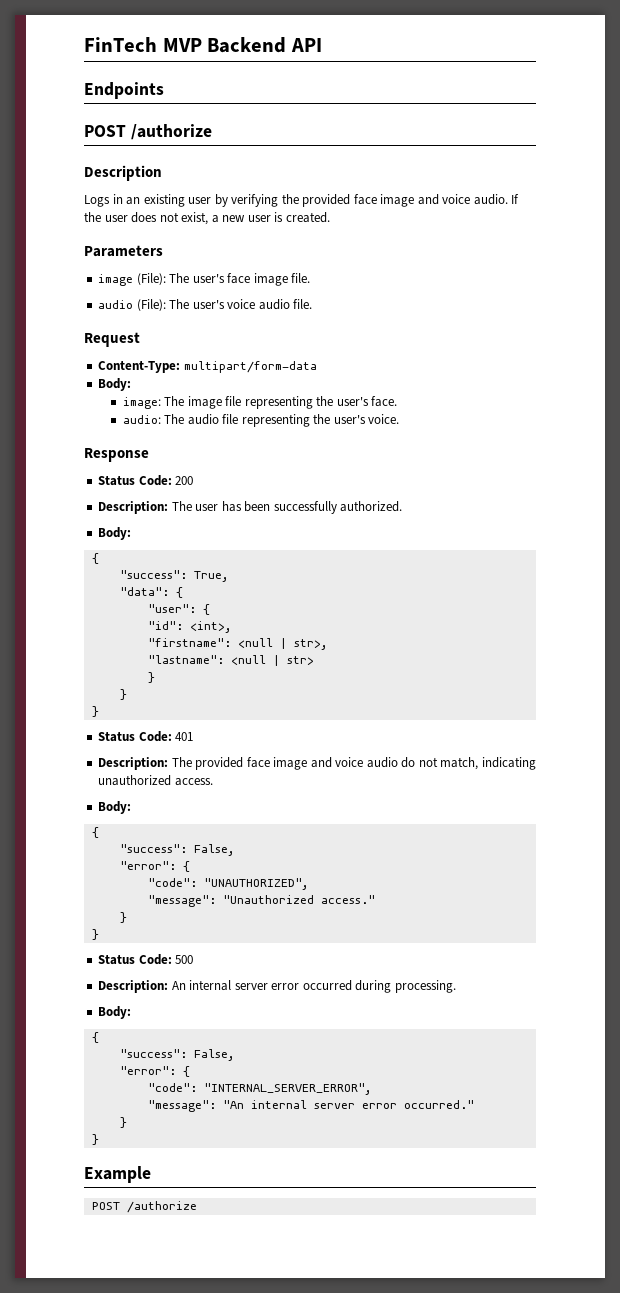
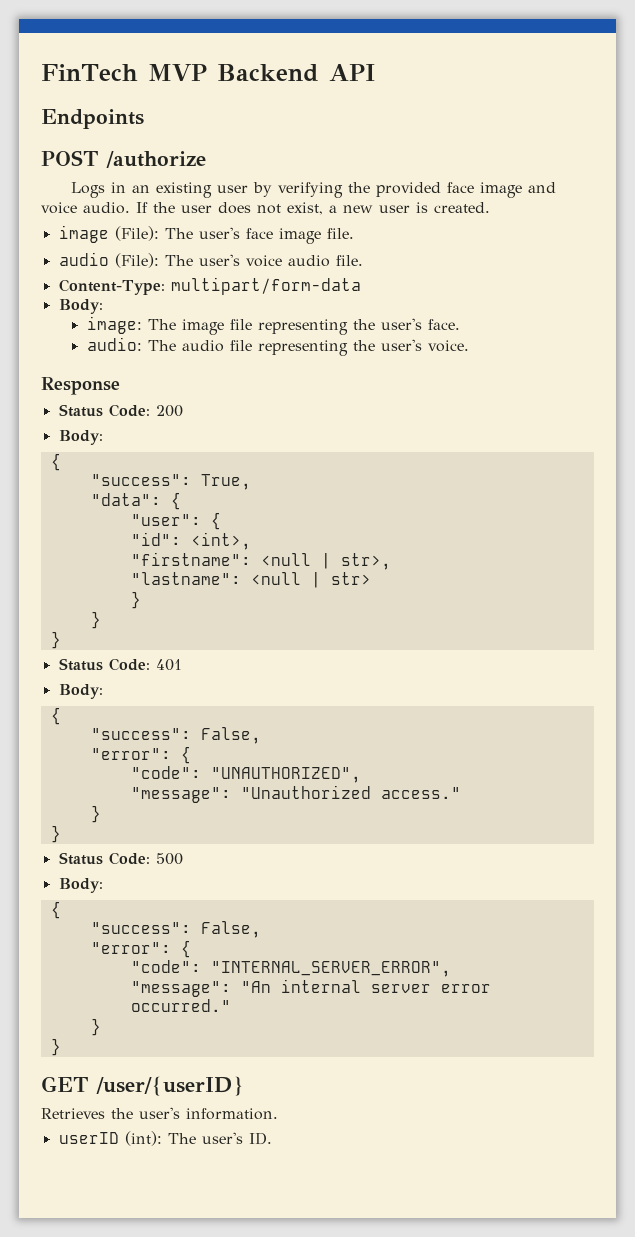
- Description
- Parameters
- Request
- Description: The user has been successfully authorized.
- Description: The provided face image and voice audio do not match, indicating unauthorized access.
- Description: An internal server error occurred during processing.
- Example
- POST /authorize
+ GET /user/{userID}
+ Retrieves the user's information.
+ userID (int): The user's ID.

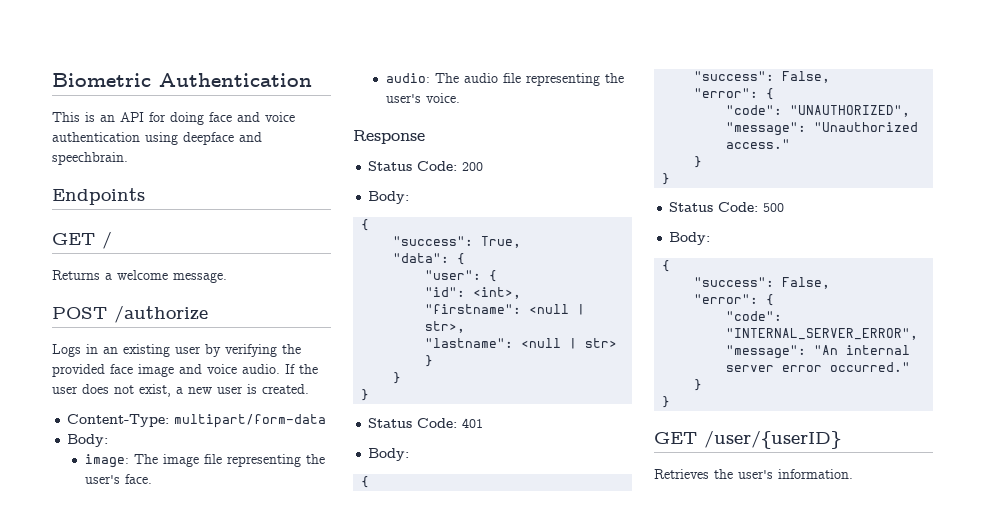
- FinTech MVP Backend API
+ Biometric Authentication
+ This is an API for doing face and voice authentication using deepface and speechbrain.
  Endpoints
+ GET /
+ Returns a welcome message.
- image (File): The user's face image file.
- audio (File): The user's voice audio file.
- userID (int): The user's ID.

